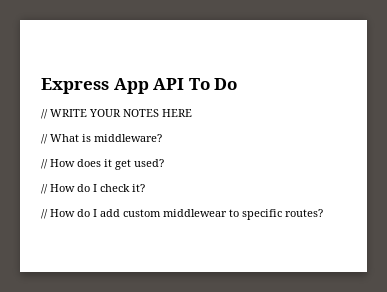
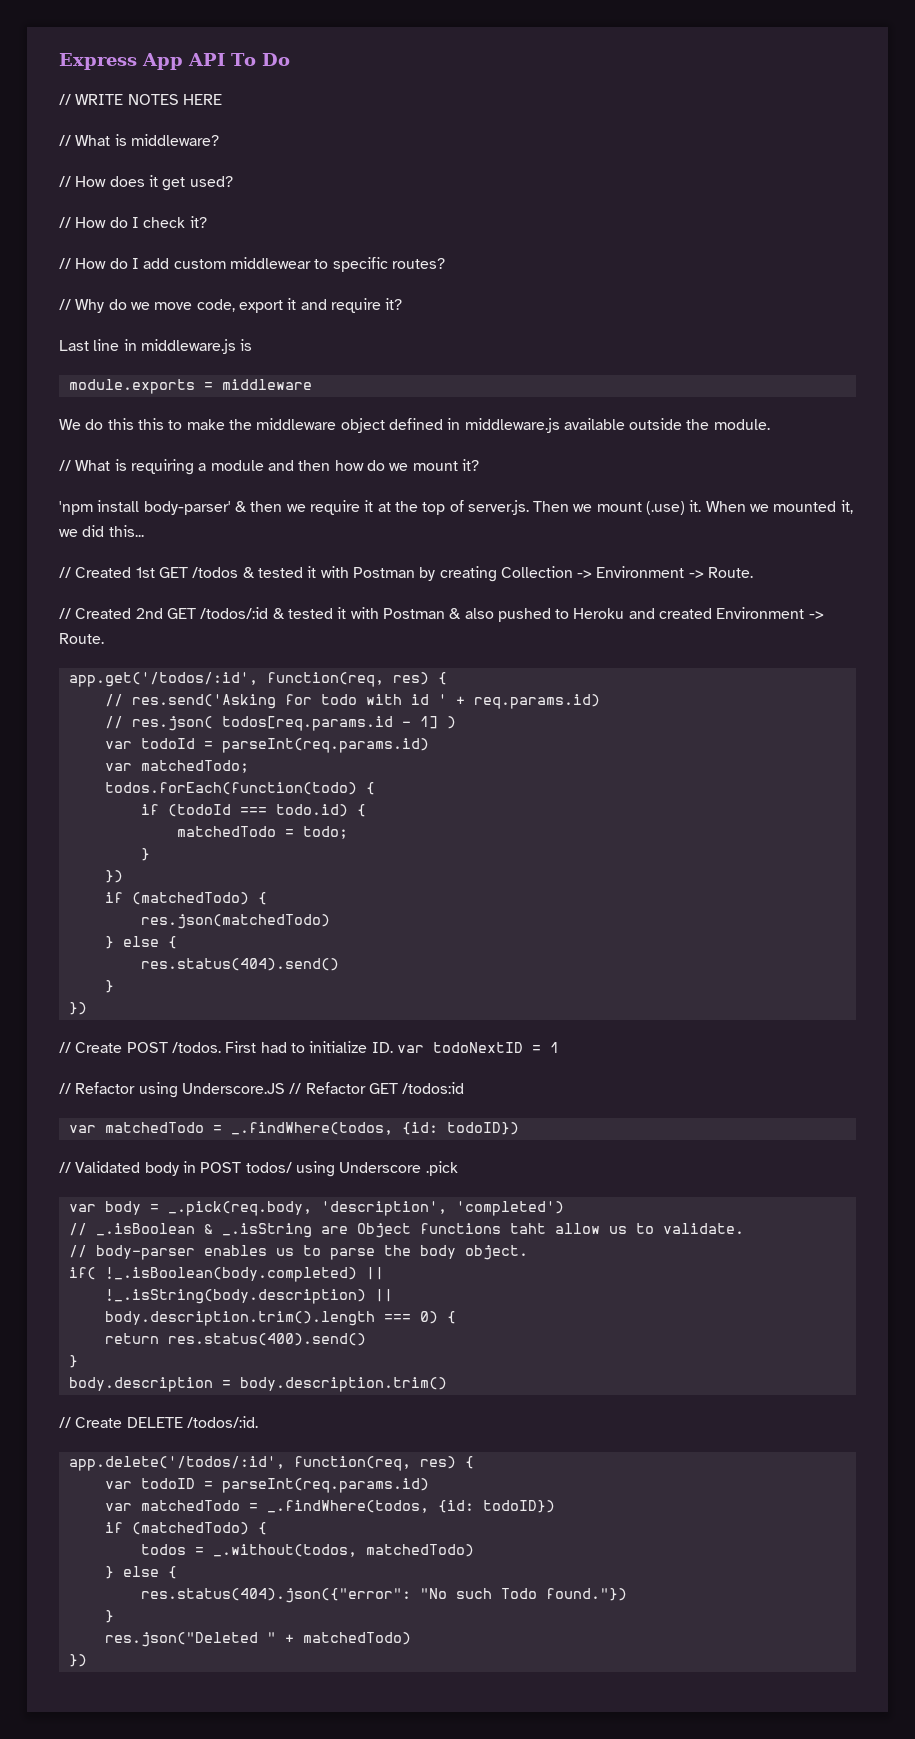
- // WRITE YOUR NOTES HERE
+ // WRITE NOTES HERE
+ // Why do we move code, export it and require it?
+ Last line in middleware.js is
+ module.exports = middleware
+ We do this this to make the middleware object defined in middleware.js available outside the module.
+ // What is requiring a module and then how do we mount it?
+ 'npm install body-parser' & then we require it at the top of server.js. Then we mount (.use) it. When we mounted it, we did this...
+ // Created 1st GET /todos & tested it with Postman by creating Collection -> Environment -> Route.
+ // Created 2nd GET /todos/:id & tested it with Postman & also pushed to Heroku and created Environment -> Route.
+ app.get('/todos/:id', function(req, res) {
+ // res.send('Asking for todo with id ' + req.params.id)
+ // res.json( todos[req.params.id - 1] )
+ var todoId = parseInt(req.params.id)
+ var matchedTodo;
+ todos.forEach(function(todo) {
+ if (todoId === todo.id) {
+ matchedTodo = todo;
+ }
+ })
+ if (matchedTodo) {
+ res.json(matchedTodo)
+ } else {
+ res.status(404).send()
+ }
+ })
+ // Create POST /todos. First had to initialize ID. var todoNextID = 1
+ // Refactor using Underscore.JS // Refactor GET /todos:id
+ var matchedTodo = _.findWhere(todos, {id: todoID})
+ // Validated body in POST todos/ using Underscore .pick
+ var body = _.pick(req.body, 'description', 'completed')
+ // _.isBoolean & _.isString are Object functions taht allow us to validate.
+ // body-parser enables us to parse the body object.
+ if( !_.isBoolean(body.completed) ||
+ !_.isString(body.description) ||
+ body.description.trim().length === 0) {
+ return res.status(400).send()
+ }
+ body.description = body.description.trim()
+ // Create DELETE /todos/:id.
+ app.delete('/todos/:id', function(req, res) {
+ var todoID = parseInt(req.params.id)
+ var matchedTodo = _.findWhere(todos, {id: todoID})
+ if (matchedTodo) {
+ todos = _.without(todos, matchedTodo)
+ } else {
+ res.status(404).json({"error": "No such Todo found."})
+ }
+ res.json("Deleted " + matchedTodo)
+ })

